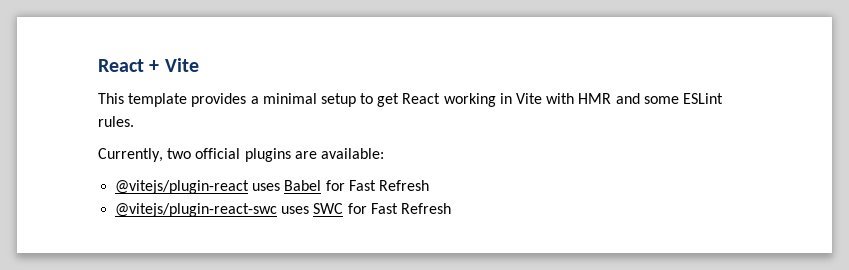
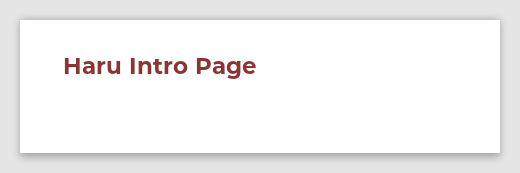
- React + Vite
- This template provides a minimal setup to get React working in Vite with HMR and some ESLint rules.
- Currently, two official plugins are available:
- @vitejs/plugin-react uses Babel for Fast Refresh
- @vitejs/plugin-react-swc uses SWC for Fast Refresh
+ Haru Intro Page

